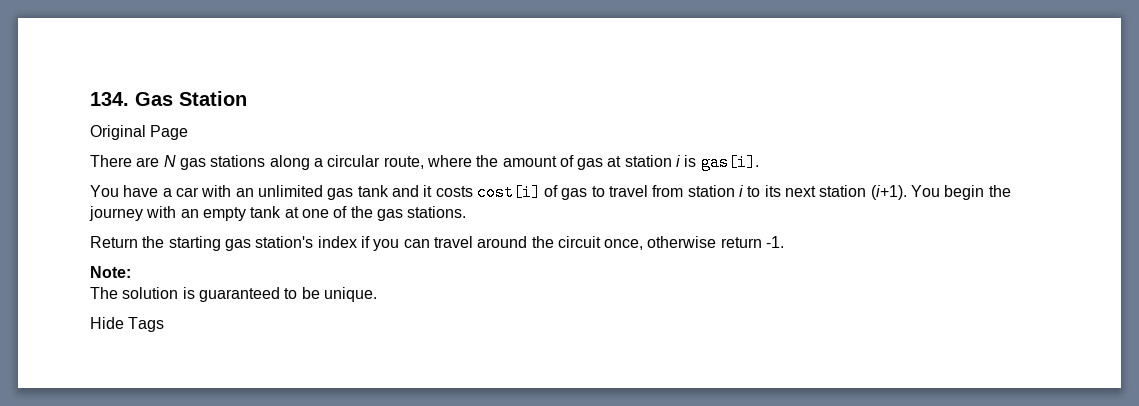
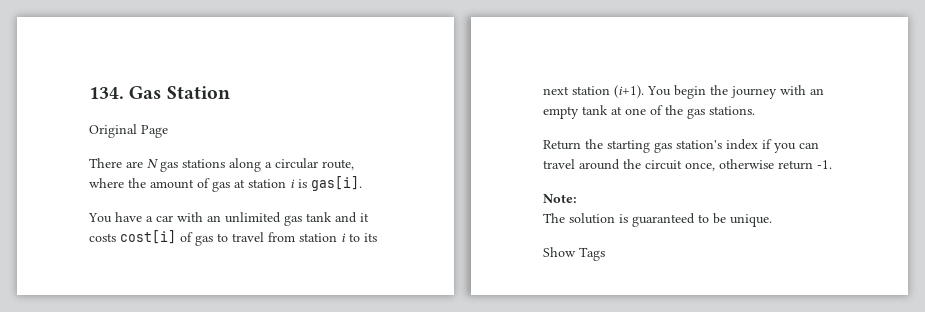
- Hide Tags
+ Show Tags

